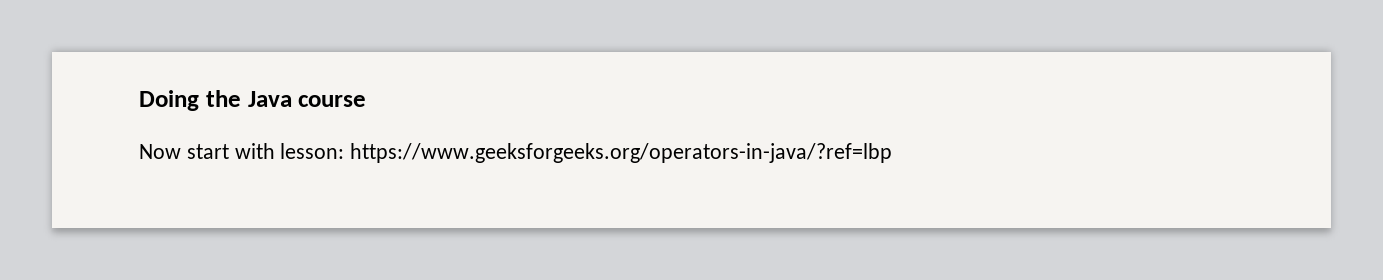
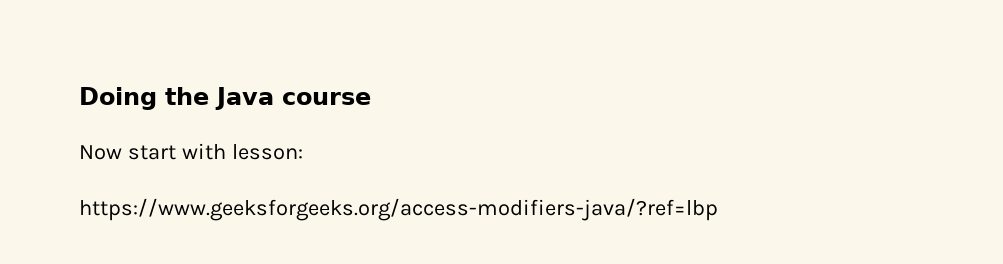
- Now start with lesson: https://www.geeksforgeeks.org/operators-in-java/?ref=lbp
+ Now start with lesson:
+ https://www.geeksforgeeks.org/access-modifiers-java/?ref=lbp

